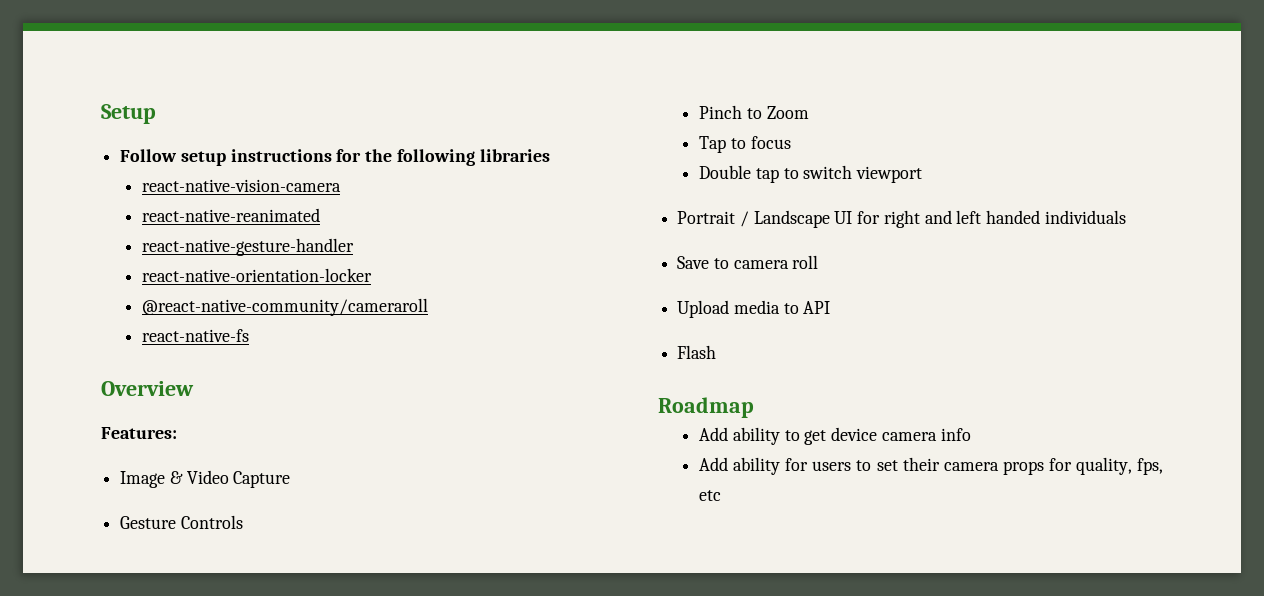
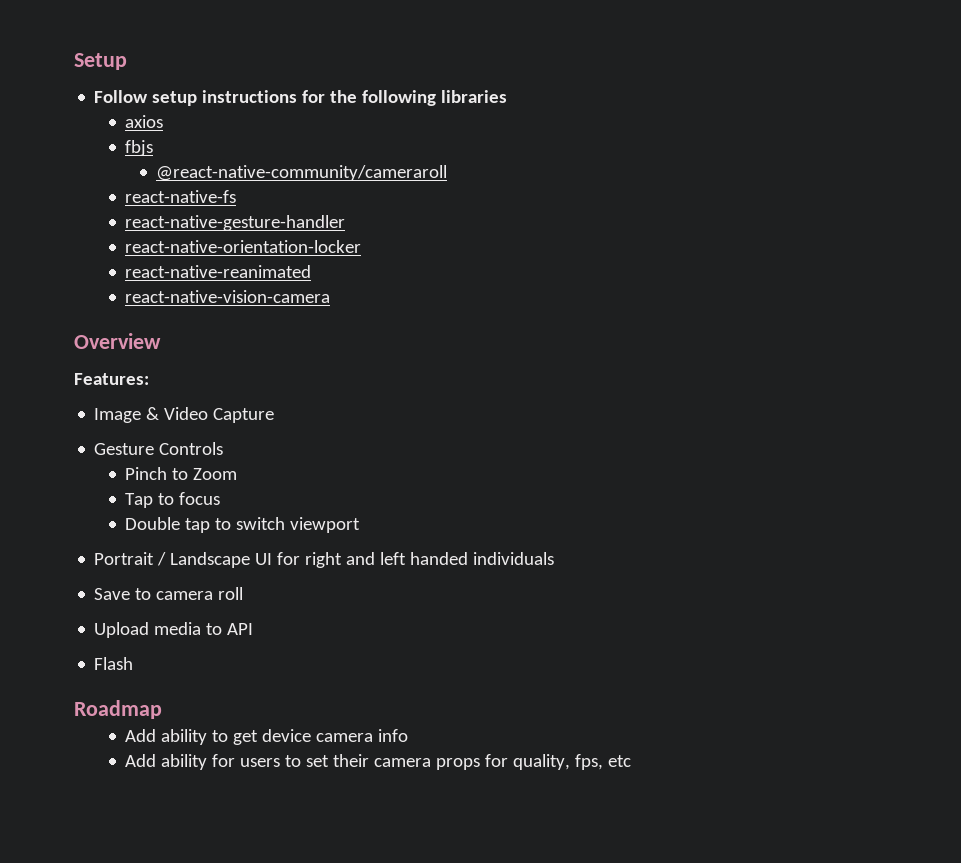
- react-native-vision-camera
- react-native-reanimated
+ axios
+ fbjs
+ @react-native-community/cameraroll
+ react-native-fs
- @react-native-community/cameraroll
- react-native-fs
+ react-native-reanimated
+ react-native-vision-camera

